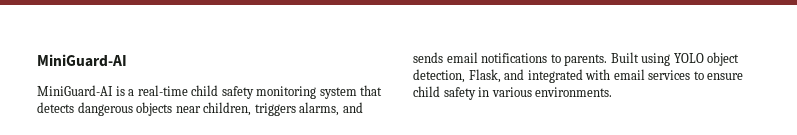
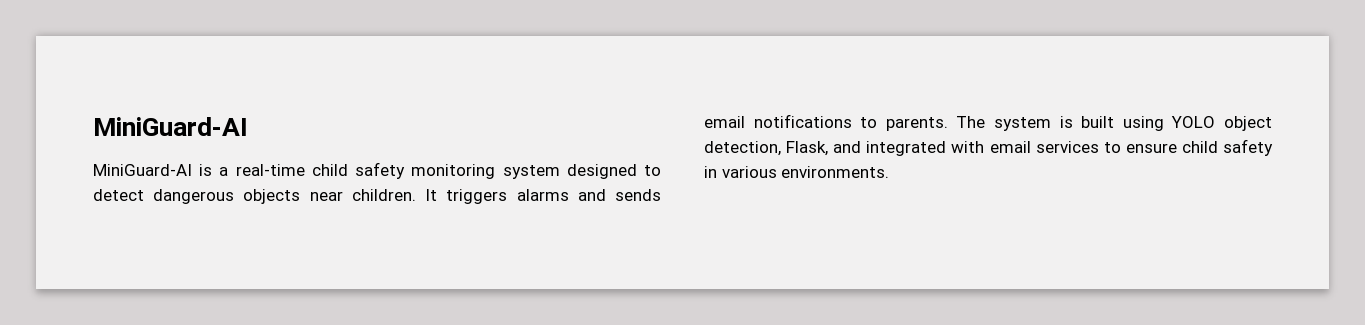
- MiniGuard-AI is a real-time child safety monitoring system that detects dangerous objects near children, triggers alarms, and sends email notifications to parents.
+ MiniGuard-AI is a real-time child safety monitoring system designed to detect dangerous objects near children. It triggers alarms and sends email notifications to parents.
- Built using YOLO object detection, Flask, and integrated with email services to ensure child safety in various environments.
+ The system is built using YOLO object detection, Flask, and integrated with email services to ensure child safety in various environments.

